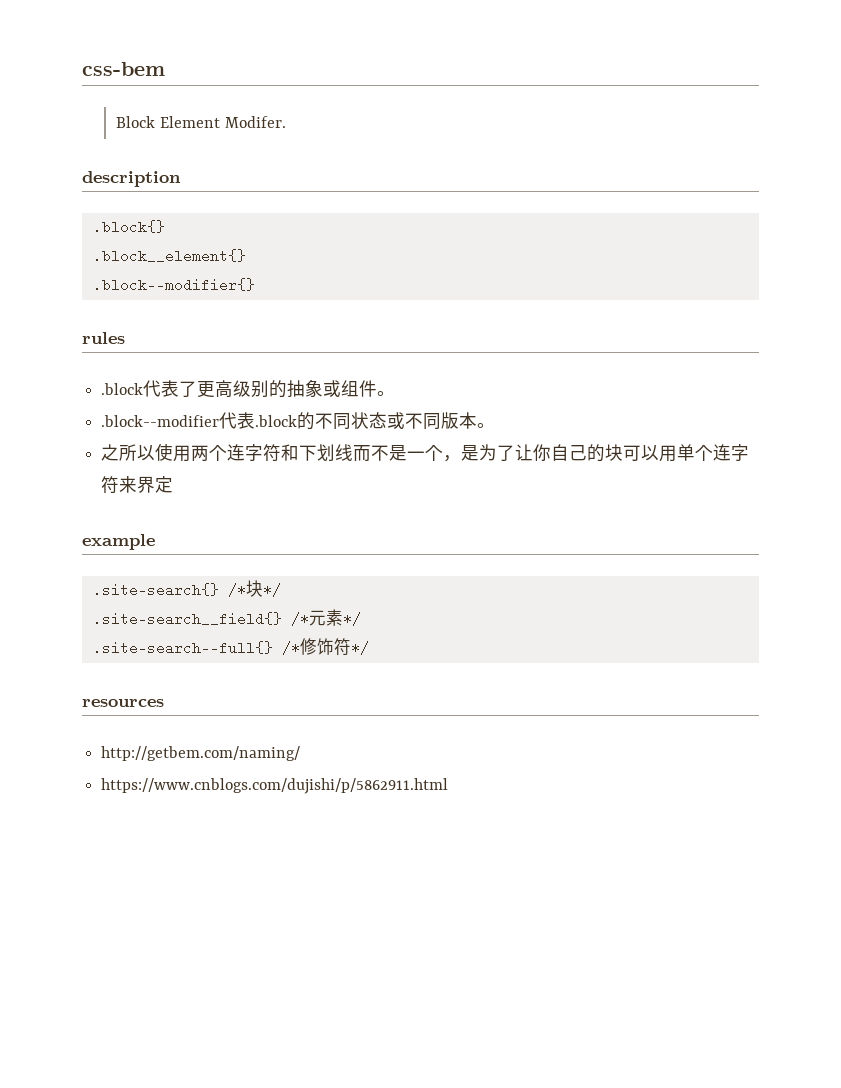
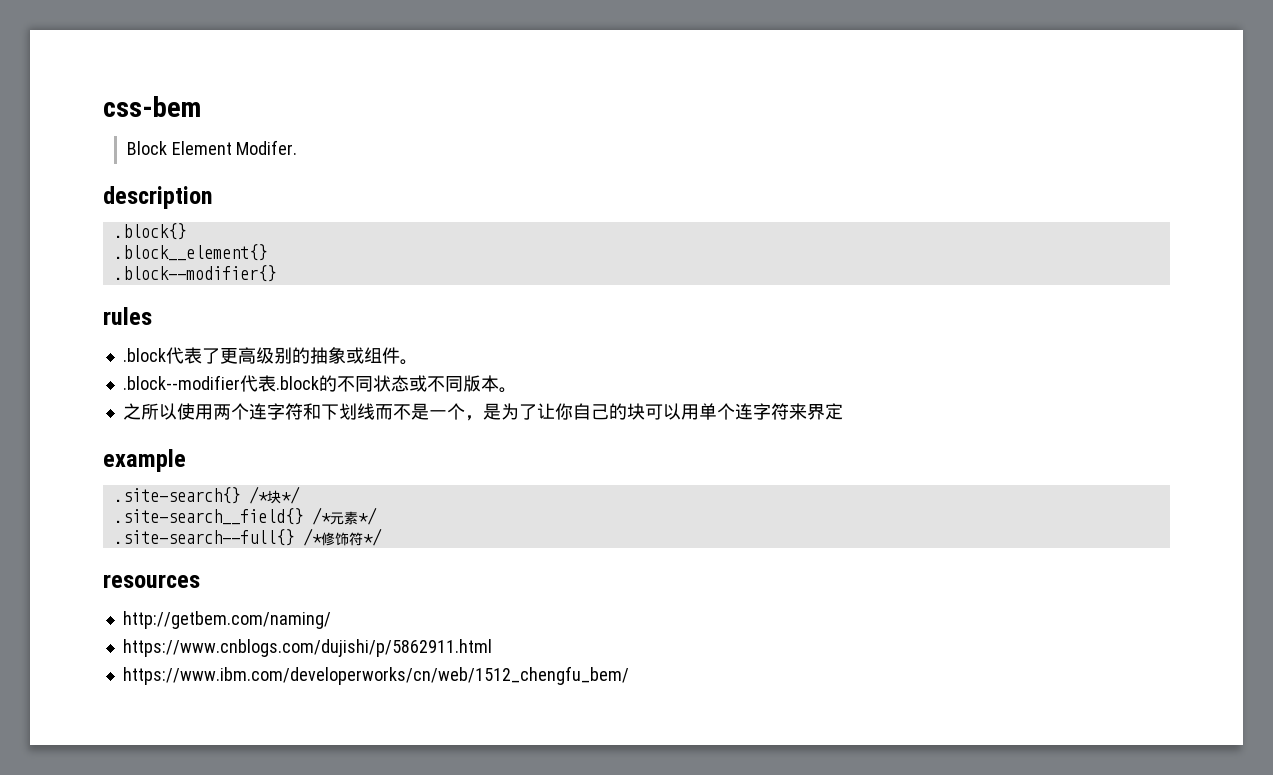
+ https://www.ibm.com/developerworks/cn/web/1512_chengfu_bem/

